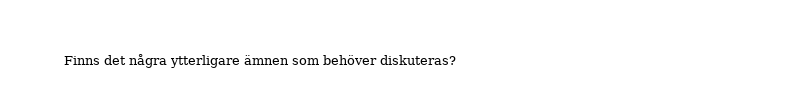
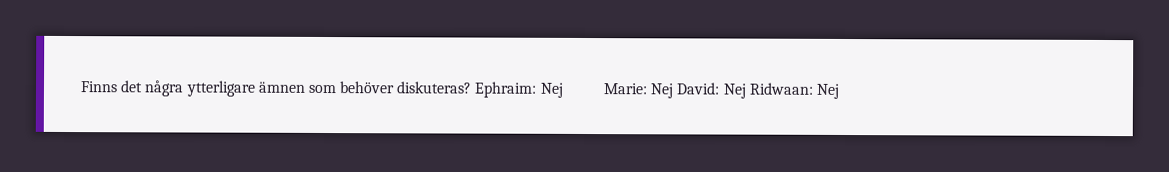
+ Ephraim: Nej Marie: Nej David: Nej Ridwaan: Nej

